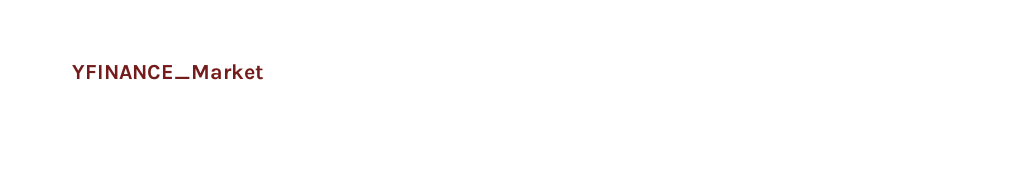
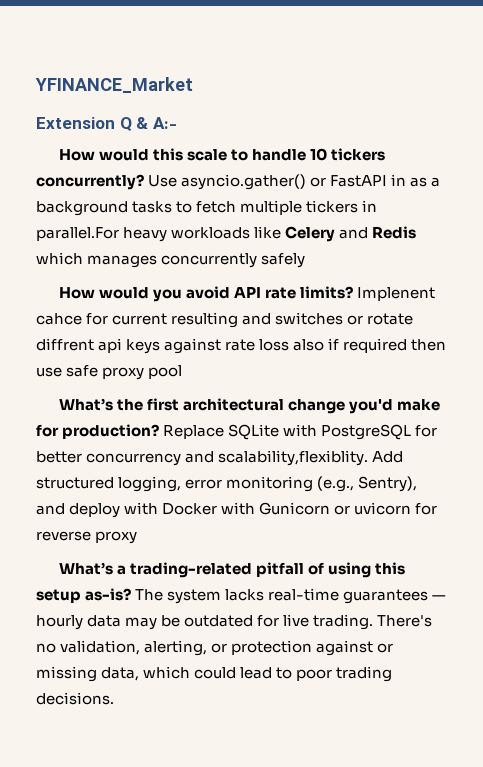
+ Extension Q & A:-
+ How would this scale to handle 10 tickers concurrently? Use asyncio.gather() or FastAPI in as a background tasks to fetch multiple tickers in parallel.For heavy workloads like Celery and Redis which manages concurrently safely
+ How would you avoid API rate limits? Implenent cahce for current resulting and switches or rotate diffrent api keys against rate loss also if required then use safe proxy pool
+ What’s the first architectural change you'd make for production? Replace SQLite with PostgreSQL for better concurrency and scalability,flexiblity. Add structured logging, error monitoring (e.g., Sentry), and deploy with Docker with Gunicorn or uvicorn for reverse proxy
+ What’s a trading-related pitfall of using this setup as-is? The system lacks real-time guarantees — hourly data may be outdated for live trading. There's no validation, alerting, or protection against or missing data, which could lead to poor trading decisions.

